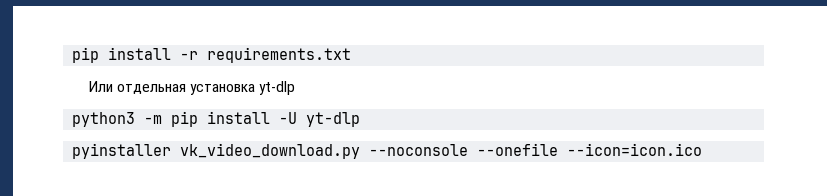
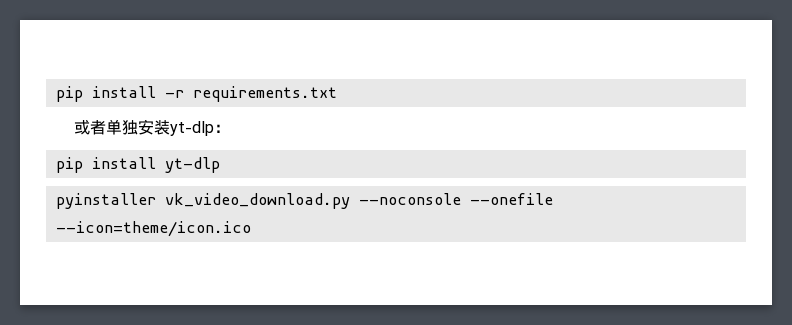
- Или отдельная установка yt-dlp
- python3 -m pip install -U yt-dlp
+ 或者单独安装yt-dlp：
+ pip install yt-dlp
- pyinstaller vk_video_download.py --noconsole --onefile --icon=icon.ico
+ pyinstaller vk_video_download.py --noconsole --onefile --icon=theme/icon.ico

